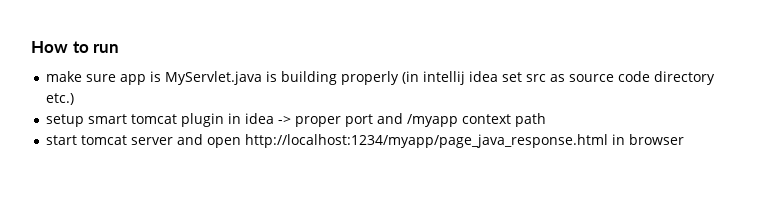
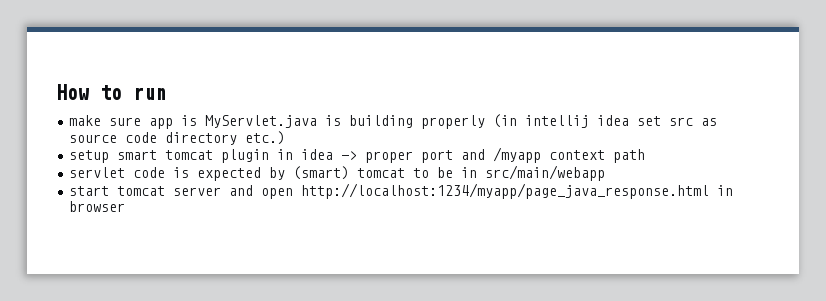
+ servlet code is expected by (smart) tomcat to be in src/main/webapp

